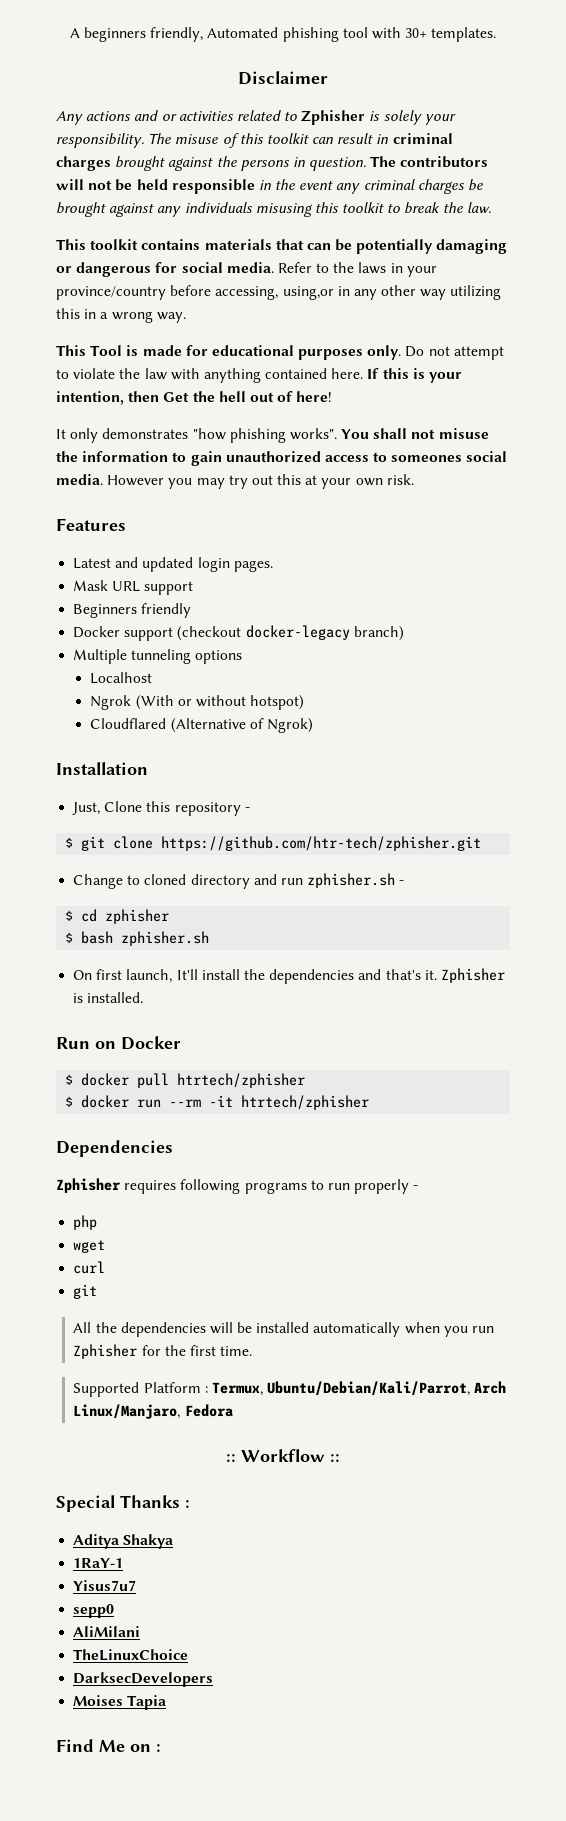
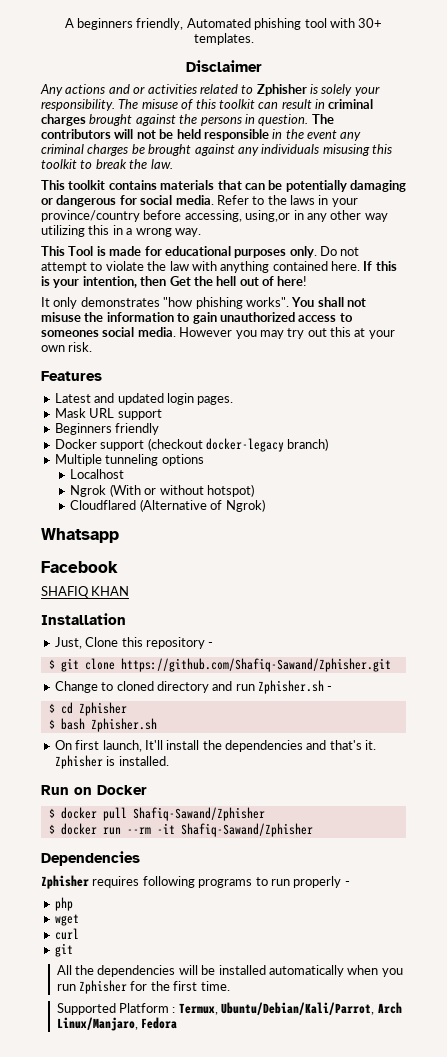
+ Whatsapp
+ Facebook
+ SHAFIQ KHAN
- $ git clone https://github.com/htr-tech/zphisher.git
+ $ git clone https://github.com/Shafiq-Sawand/Zphisher.git
- Change to cloned directory and run zphisher.sh -
+ Change to cloned directory and run Zphisher.sh -
- $ cd zphisher
+ $ cd Zphisher
- $ bash zphisher.sh
+ $ bash Zphisher.sh
- $ docker pull htrtech/zphisher
+ $ docker pull Shafiq-Sawand/Zphisher
- $ docker run --rm -it htrtech/zphisher
+ $ docker run --rm -it Shafiq-Sawand/Zphisher
- :: Workflow ::
- Special Thanks :
- Aditya Shakya
- 1RaY-1
- Yisus7u7
- sepp0
- AliMilani
- TheLinuxChoice
- DarksecDevelopers
- Moises Tapia
- Find Me on :

